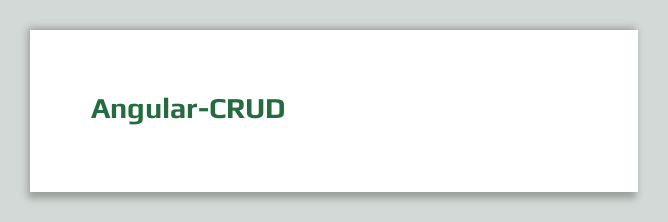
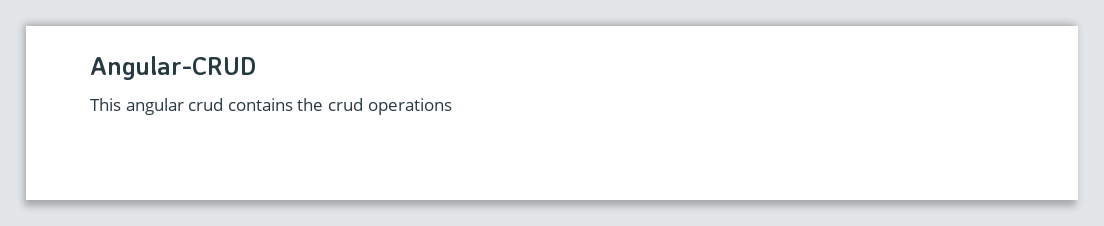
+ This angular crud contains the crud operations

